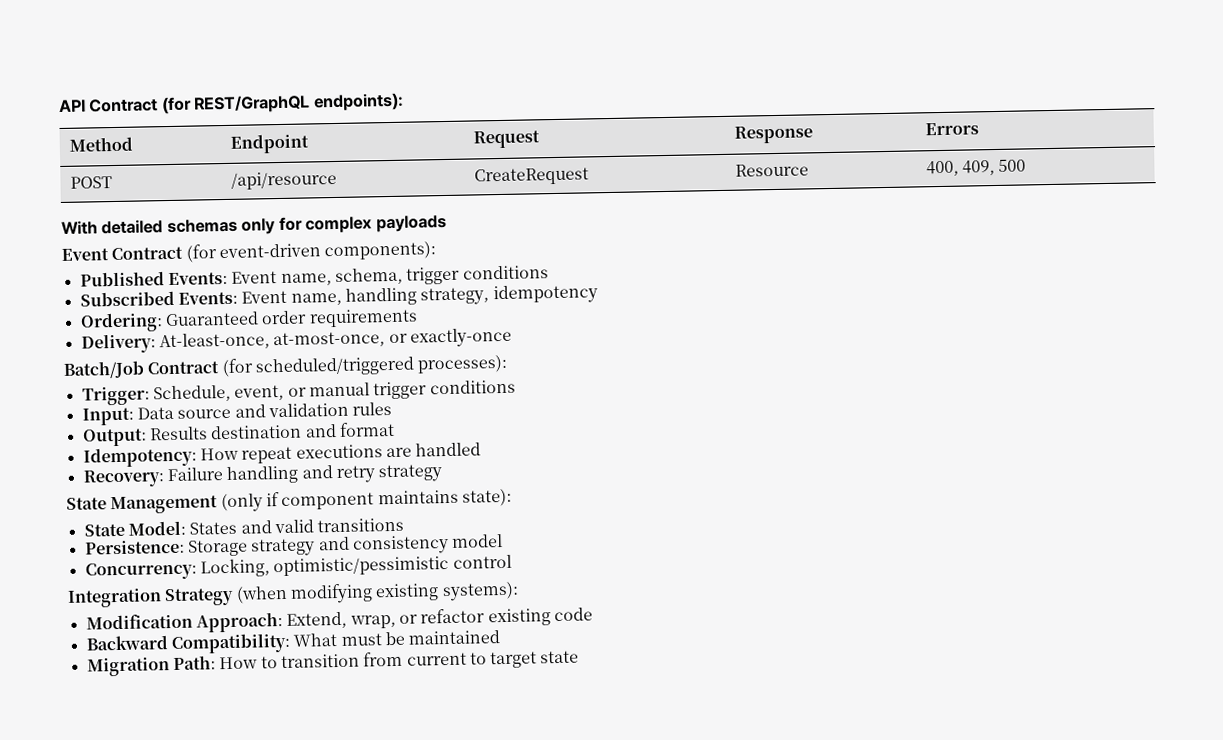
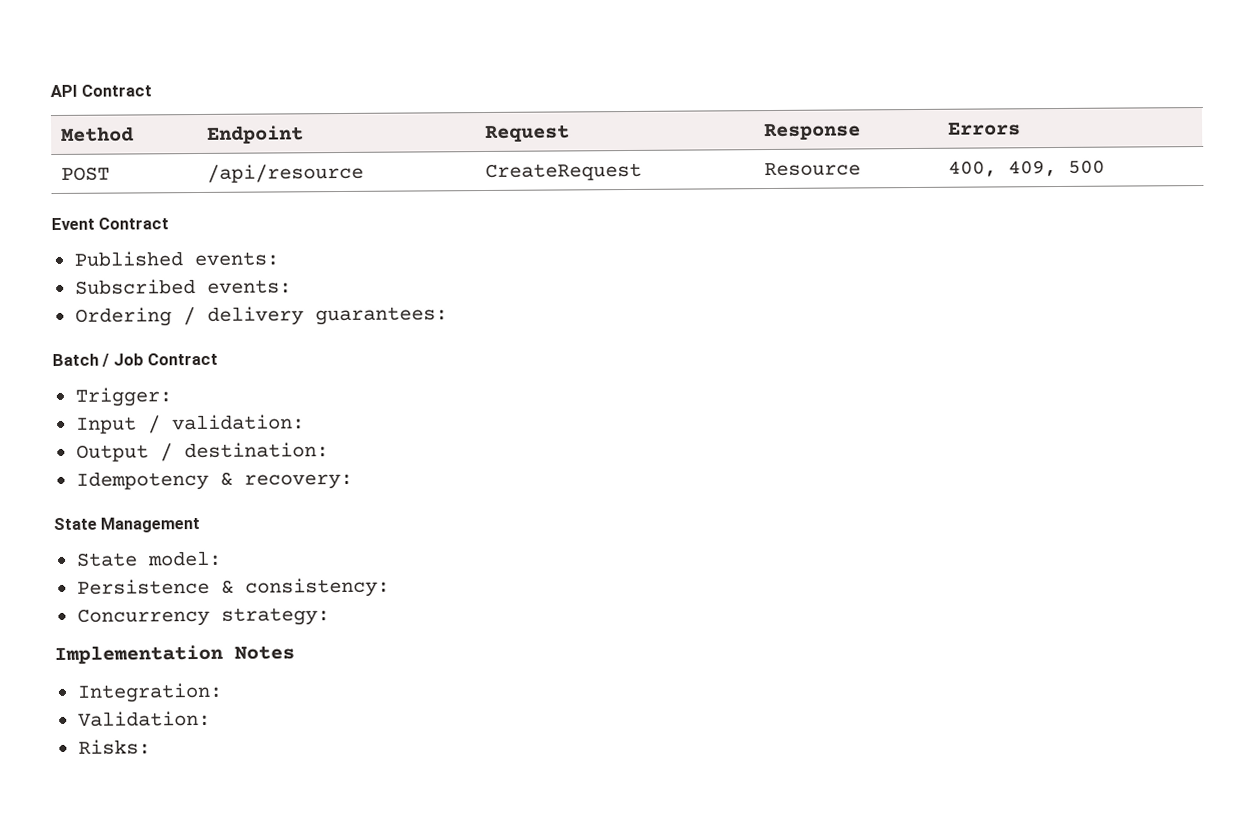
- API Contract (for REST/GraphQL endpoints):
+ API Contract
- With detailed schemas only for complex payloads
- Event Contract (for event-driven components):
- Published Events: Event name, schema, trigger conditions
- Subscribed Events: Event name, handling strategy, idempotency
- Ordering: Guaranteed order requirements
- Delivery: At-least-once, at-most-once, or exactly-once
- Batch/Job Contract (for scheduled/triggered processes):
- Trigger: Schedule, event, or manual trigger conditions
- Input: Data source and validation rules
- Output: Results destination and format
- Idempotency: How repeat executions are handled
- Recovery: Failure handling and retry strategy
- State Management (only if component maintains state):
- State Model: States and valid transitions
- Persistence: Storage strategy and consistency model
- Concurrency: Locking, optimistic/pessimistic control
- Integration Strategy (when modifying existing systems):
- Modification Approach: Extend, wrap, or refactor existing code
- Backward Compatibility: What must be maintained
- Migration Path: How to transition from current to target state
+ Event Contract
+ Published events:
+ Subscribed events:
+ Ordering / delivery guarantees:
+ Batch / Job Contract
+ Trigger:
+ Input / validation:
+ Output / destination:
+ Idempotency & recovery:
+ State Management
+ State model:
+ Persistence & consistency:
+ Concurrency strategy:
+ Implementation Notes
+ Integration:
+ Validation:
+ Risks:

